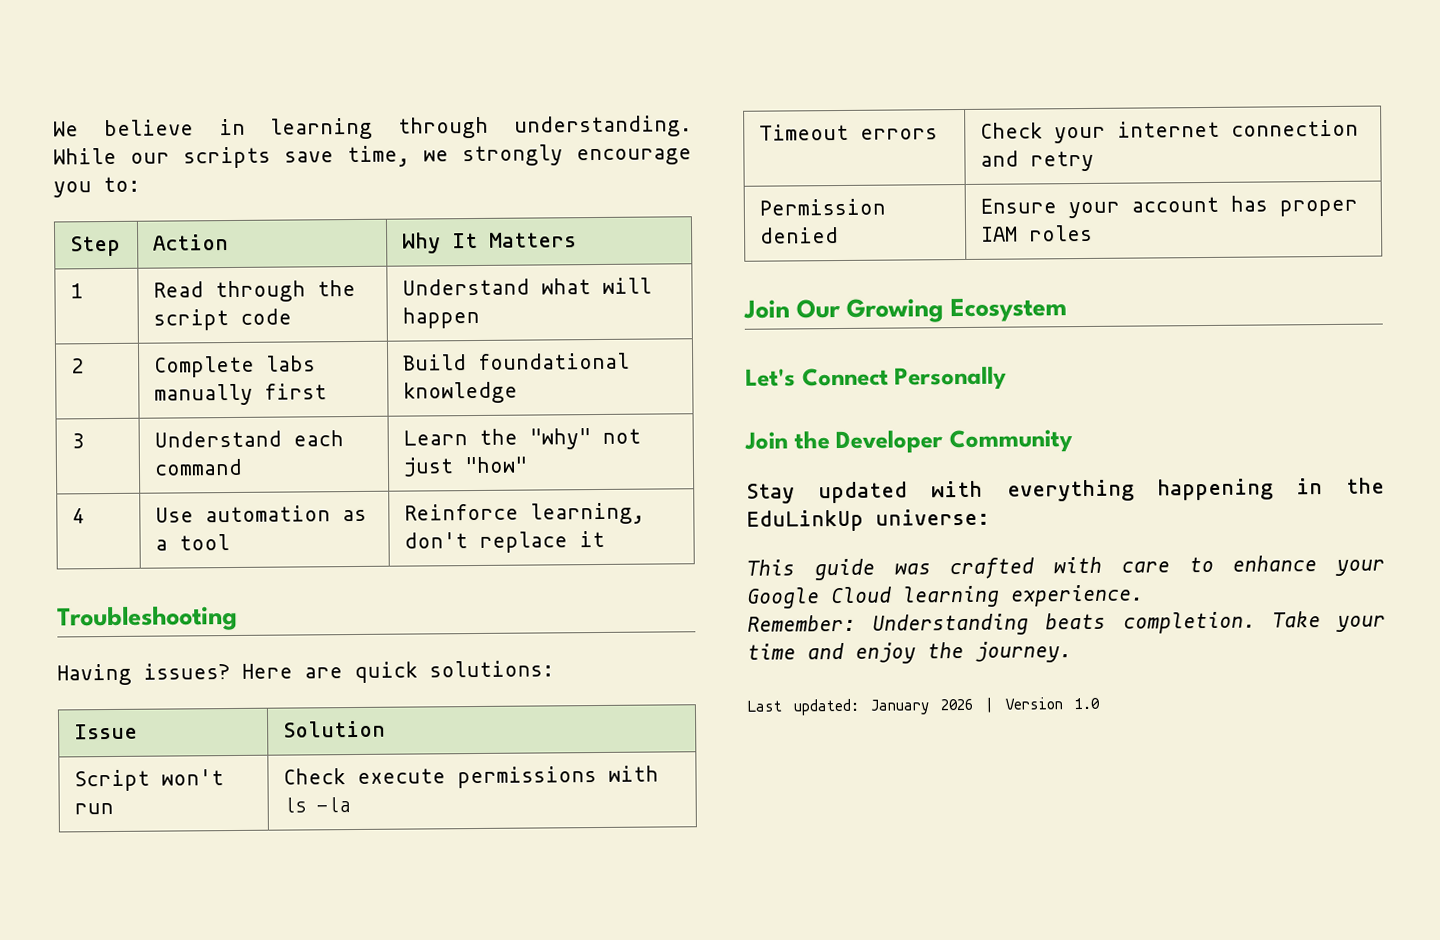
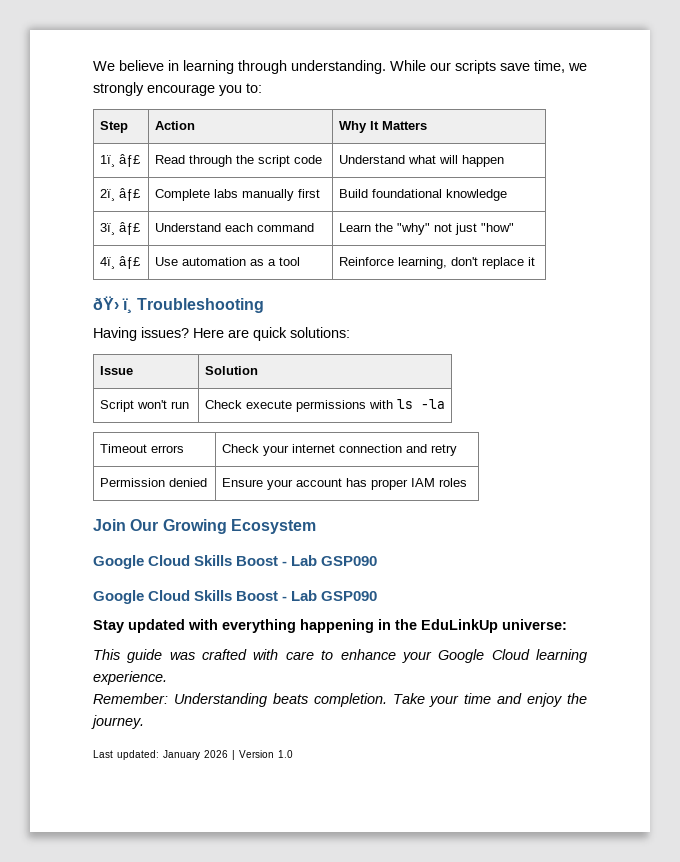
- 1 | Read through the script code | Understand what will happen
+ 1ï¸ âƒ£ | Read through the script code | Understand what will happen
- 2 | Complete labs manually first | Build foundational knowledge
+ 2ï¸ âƒ£ | Complete labs manually first | Build foundational knowledge
- 3 | Understand each command | Learn the "why" not just "how"
+ 3ï¸ âƒ£ | Understand each command | Learn the "why" not just "how"
- 4 | Use automation as a tool | Reinforce learning, don't replace it
+ 4ï¸ âƒ£ | Use automation as a tool | Reinforce learning, don't replace it
- Troubleshooting
+ ðŸ› ï¸ Troubleshooting
  Join Our Growing Ecosystem
- Let's Connect Personally
- Join the Developer Community
+ Google Cloud Skills Boost - Lab GSP090
+ Google Cloud Skills Boost - Lab GSP090

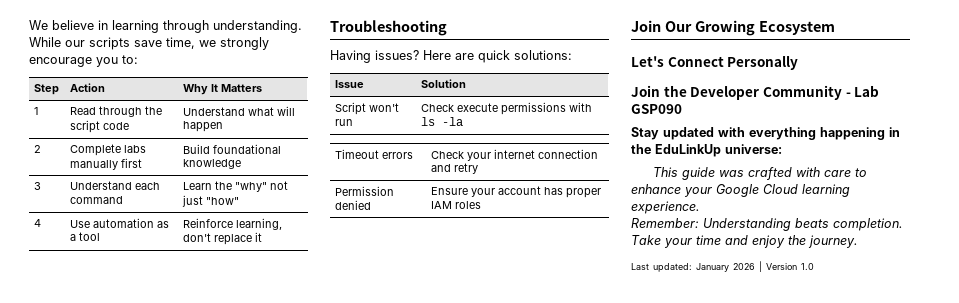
- 1ï¸ âƒ£ | Read through the script code | Understand what will happen
+ 1 | Read through the script code | Understand what will happen
- 2ï¸ âƒ£ | Complete labs manually first | Build foundational knowledge
+ 2 | Complete labs manually first | Build foundational knowledge
- 3ï¸ âƒ£ | Understand each command | Learn the "why" not just "how"
+ 3 | Understand each command | Learn the "why" not just "how"
- 4ï¸ âƒ£ | Use automation as a tool | Reinforce learning, don't replace it
+ 4 | Use automation as a tool | Reinforce learning, don't replace it
- ðŸ› ï¸ Troubleshooting
+ Troubleshooting
  Join Our Growing Ecosystem
- Google Cloud Skills Boost - Lab GSP090
- Google Cloud Skills Boost - Lab GSP090
+ Let's Connect Personally
+ Join the Developer Community - Lab GSP090

